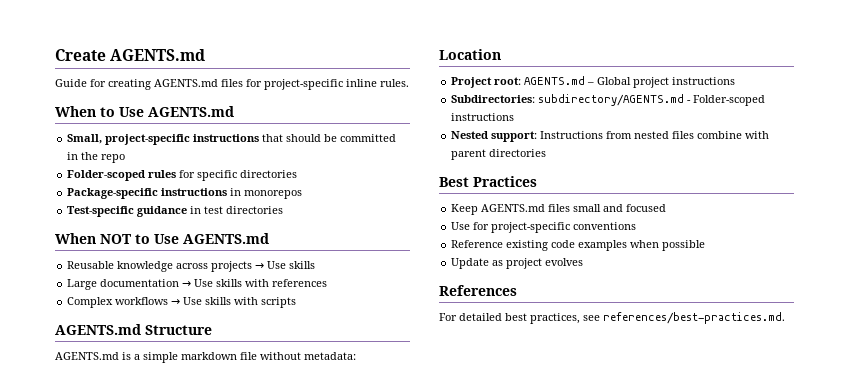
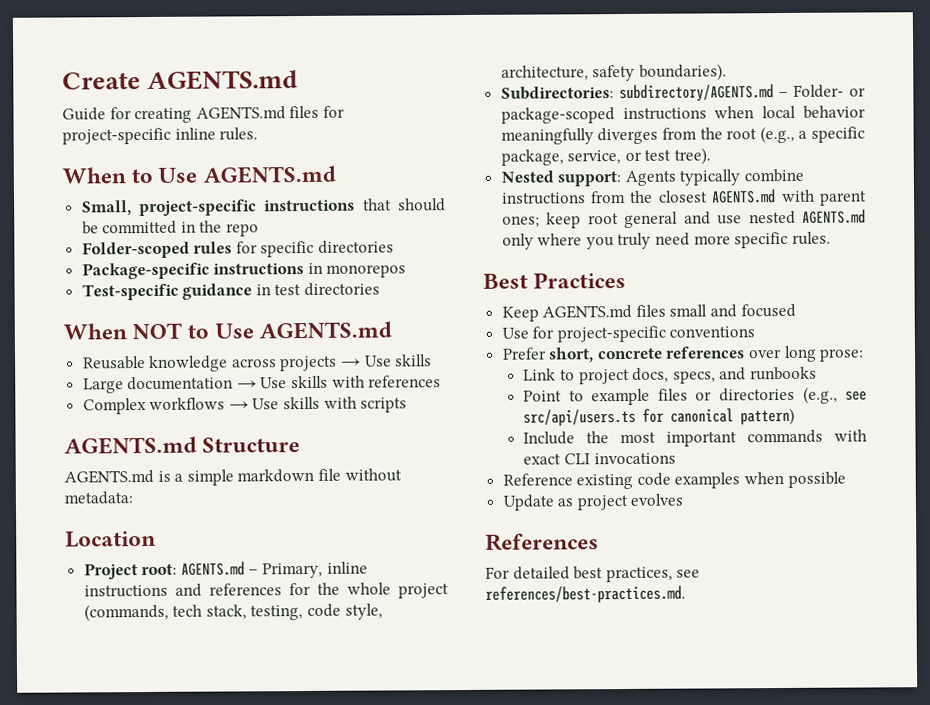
- Project root: AGENTS.md – Global project instructions
- Subdirectories: subdirectory/AGENTS.md - Folder-scoped instructions
- Nested support: Instructions from nested files combine with parent directories
+ Project root: AGENTS.md – Primary, inline instructions and references for the whole project (commands, tech stack, testing, code style, architecture, safety boundaries).
+ Subdirectories: subdirectory/AGENTS.md – Folder- or package-scoped instructions when local behavior meaningfully diverges from the root (e.g., a specific package, service, or test tree).
+ Nested support: Agents typically combine instructions from the closest AGENTS.md with parent ones; keep root general and use nested AGENTS.md only where you truly need more specific rules.
+ Prefer short, concrete references over long prose:
+ Link to project docs, specs, and runbooks
+ Point to example files or directories (e.g., see src/api/users.ts for canonical pattern)
+ Include the most important commands with exact CLI invocations

